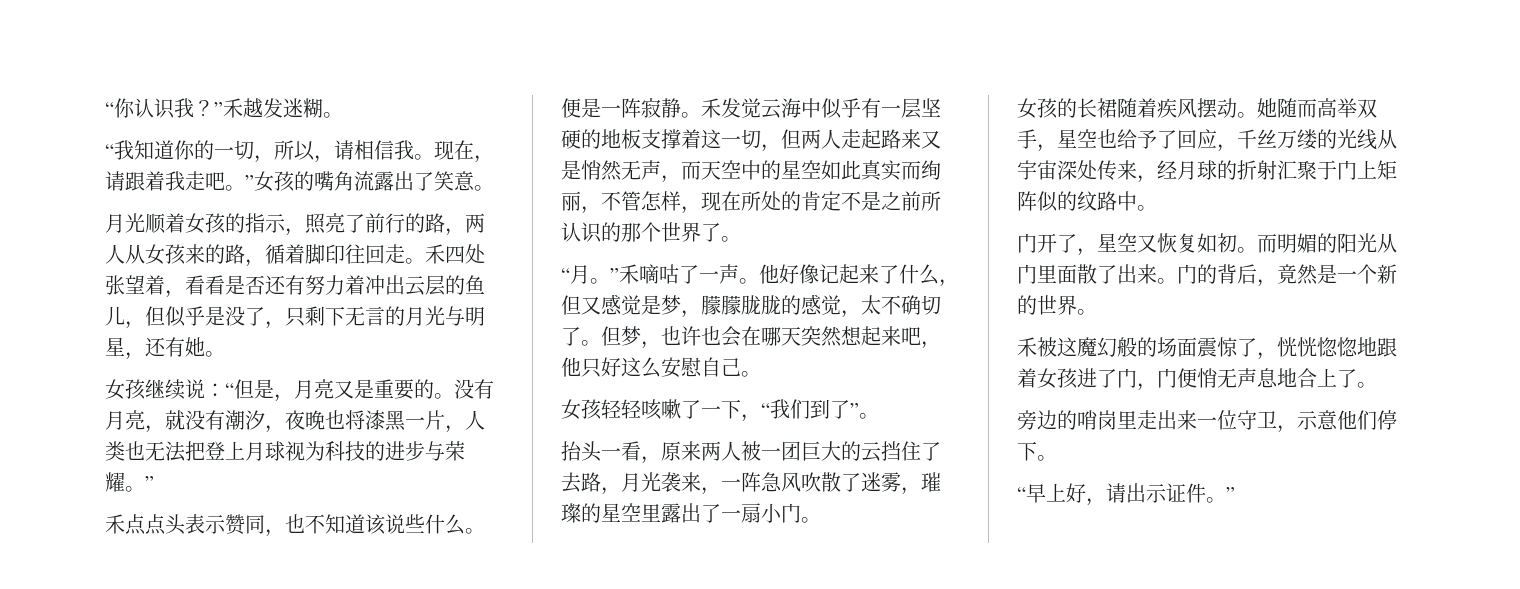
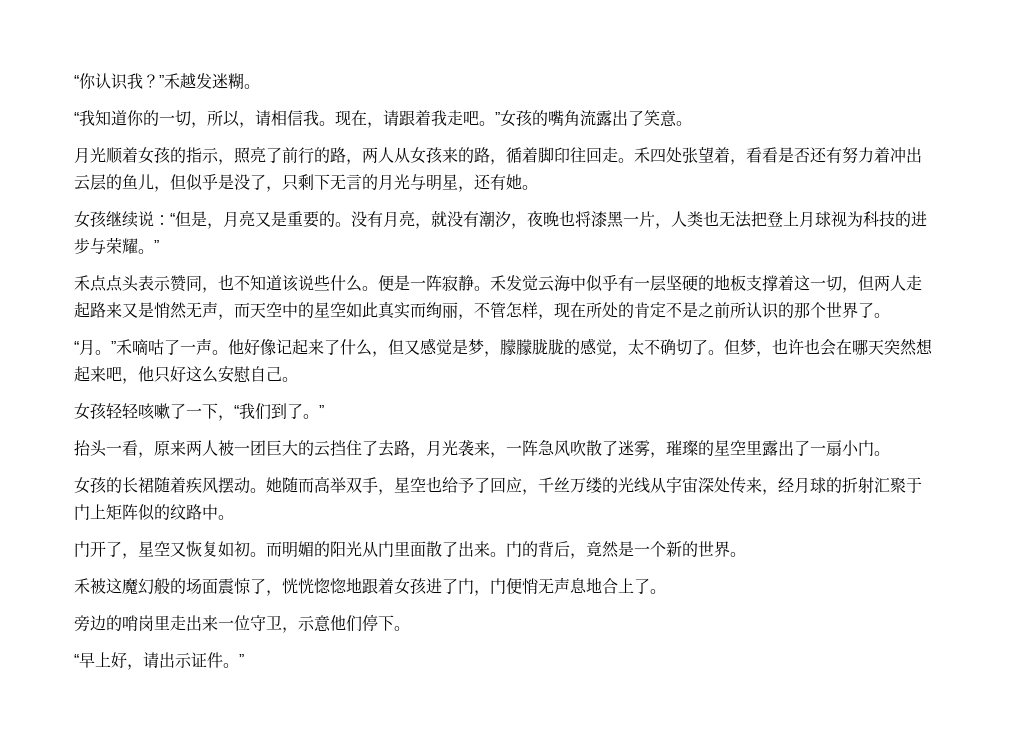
- 女孩轻轻咳嗽了一下，“我们到了”。
+ 女孩轻轻咳嗽了一下，“我们到了。”

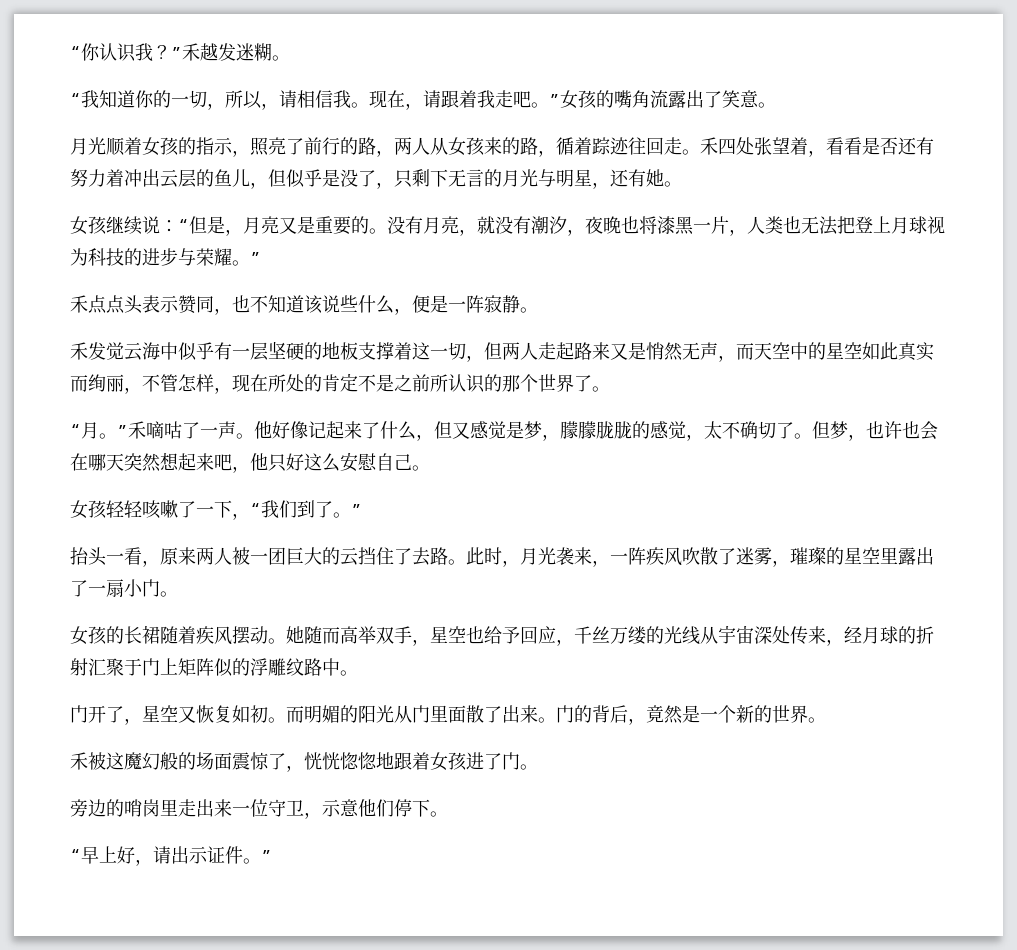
- 月光顺着女孩的指示，照亮了前行的路，两人从女孩来的路，循着脚印往回走。
+ 月光顺着女孩的指示，照亮了前行的路，两人从女孩来的路，循着踪迹往回走。
- 禾点点头表示赞同，也不知道该说些什么。便是一阵寂静。禾发觉云海中似乎有一层坚硬的地板支撑着这一切，但两人走起路来又是悄然无声，而天空中的星空如此真实而绚丽，不管怎样，现在所处的肯定不是之前所认识的那个世界了。
+ 禾点点头表示赞同，也不知道该说些什么，便是一阵寂静。
+ 禾发觉云海中似乎有一层坚硬的地板支撑着这一切，但两人走起路来又是悄然无声，而天空中的星空如此真实而绚丽，不管怎样，现在所处的肯定不是之前所认识的那个世界了。
- 抬头一看，原来两人被一团巨大的云挡住了去路，月光袭来，一阵急风吹散了迷雾，璀璨的星空里露出了一扇小门。
+ 抬头一看，原来两人被一团巨大的云挡住了去路。此时，月光袭来，一阵疾风吹散了迷雾，璀璨的星空里露出了一扇小门。
- 她随而高举双手，星空也给予了回应，千丝万缕的光线从宇宙深处传来，经月球的折射汇聚于门上矩阵似的纹路中。
+ 她随而高举双手，星空也给予回应，千丝万缕的光线从宇宙深处传来，经月球的折射汇聚于门上矩阵似的浮雕纹路中。
- 禾被这魔幻般的场面震惊了，恍恍惚惚地跟着女孩进了门，门便悄无声息地合上了。
+ 禾被这魔幻般的场面震惊了，恍恍惚惚地跟着女孩进了门。

